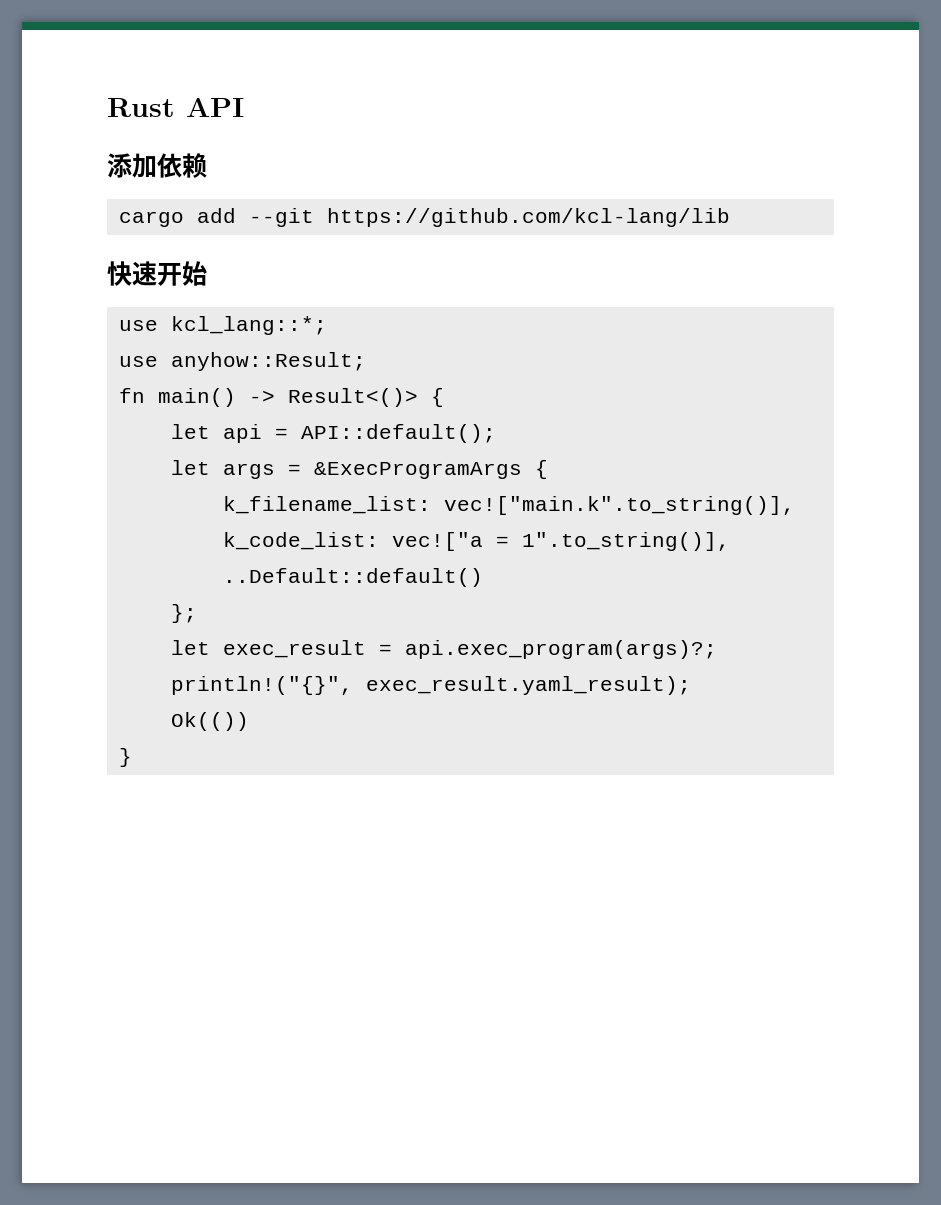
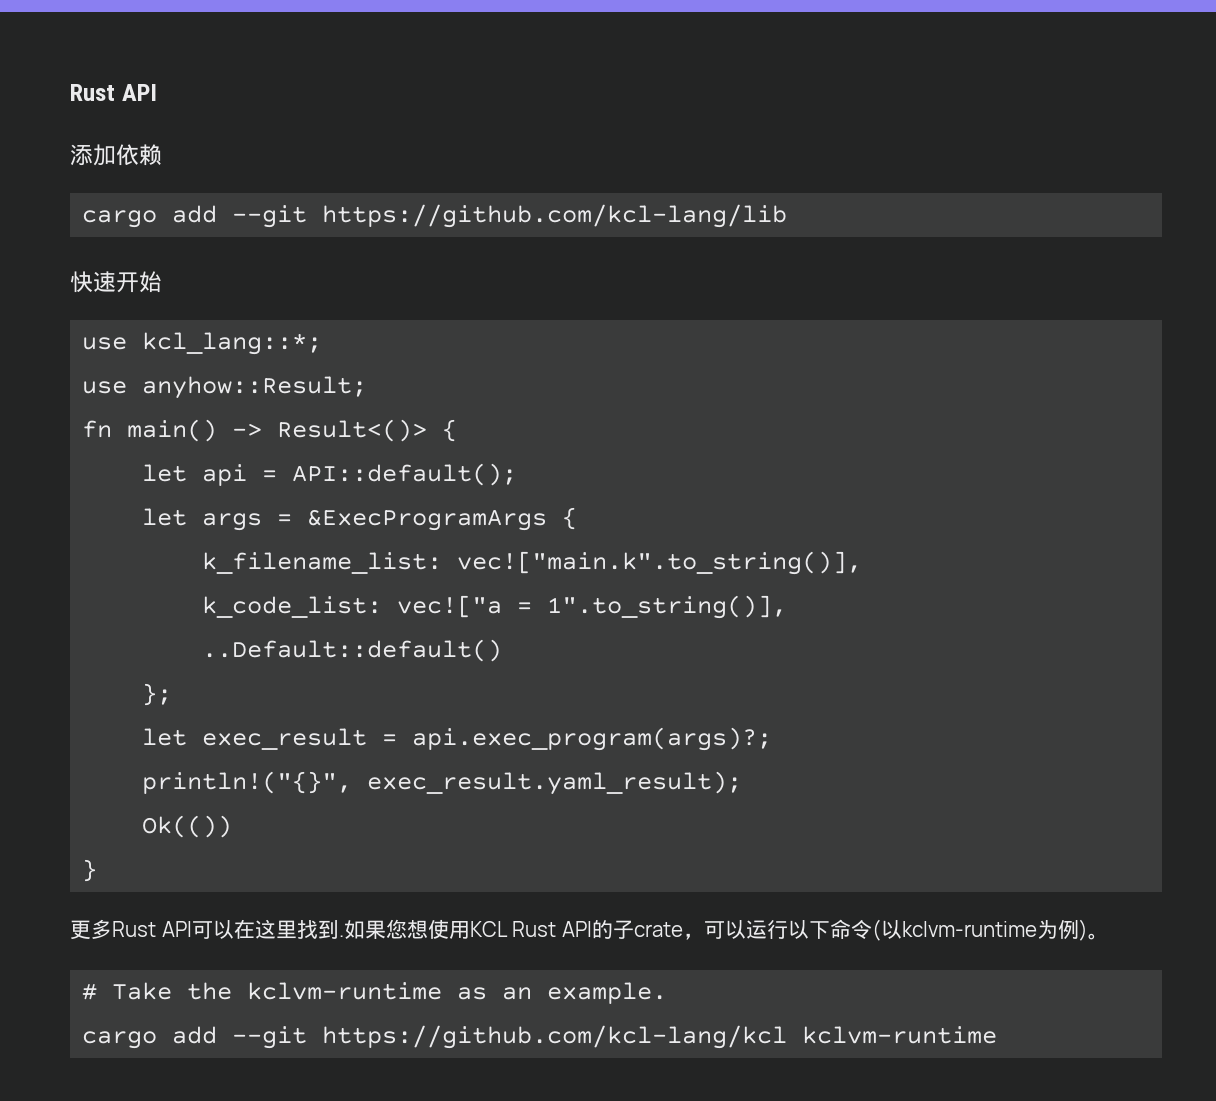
+ 更多Rust API可以在这里找到.如果您想使用KCL Rust API的子crate，可以运行以下命令(以kclvm-runtime为例)。
+ # Take the kclvm-runtime as an example.
+ cargo add --git https://github.com/kcl-lang/kcl kclvm-runtime

